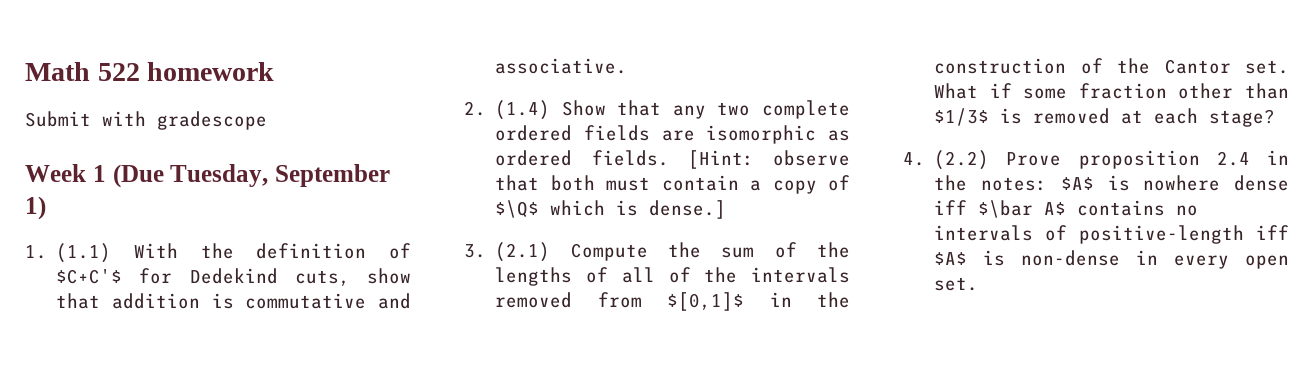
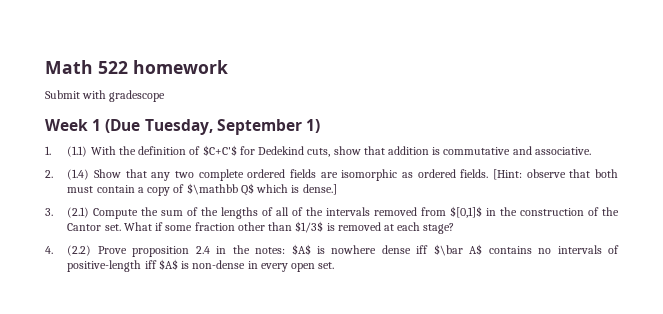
- [Hint: observe that both must contain a copy of $\Q$ which is dense.]
+ [Hint: observe that both must contain a copy of $\mathbb Q$ which is dense.]

